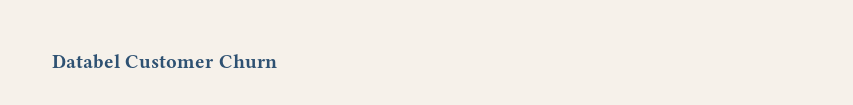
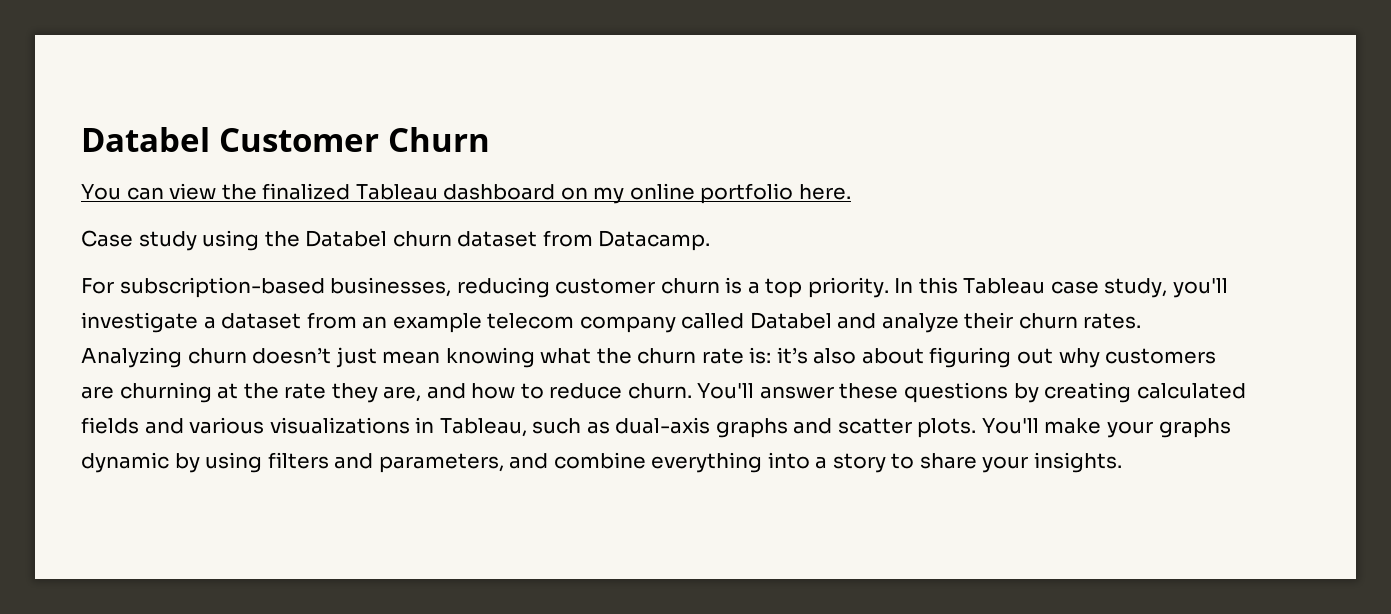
+ You can view the finalized Tableau dashboard on my online portfolio here.
+ Case study using the Databel churn dataset from Datacamp.
+ For subscription-based businesses, reducing customer churn is a top priority. In this Tableau case study, you'll investigate a dataset from an example telecom company called Databel and analyze their churn rates. Analyzing churn doesn’t just mean knowing what the churn rate is: it’s also about figuring out why customers are churning at the rate they are, and how to reduce churn. You'll answer these questions by creating calculated fields and various visualizations in Tableau, such as dual-axis graphs and scatter plots. You'll make your graphs dynamic by using filters and parameters, and combine everything into a story to share your insights.

